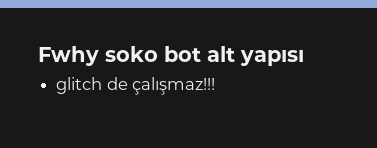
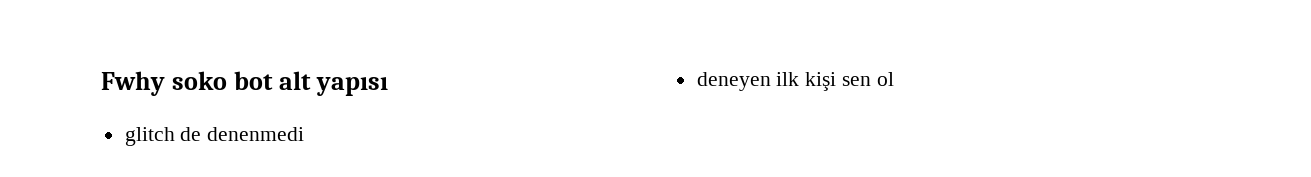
- glitch de çalışmaz!!!
+ glitch de denenmedi
+ deneyen ilk kişi sen ol

